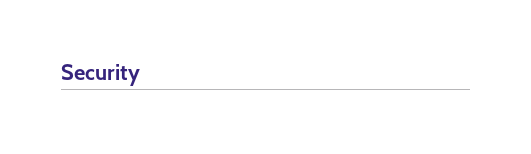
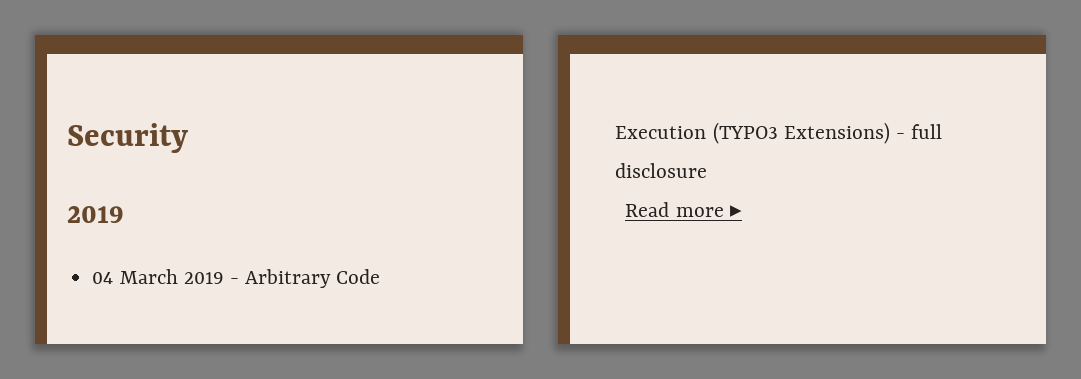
  Security
+ 2019
+ 04 March 2019 - Arbitrary Code Execution (TYPO3 Extensions) - full disclosure
+ Read more ▸

